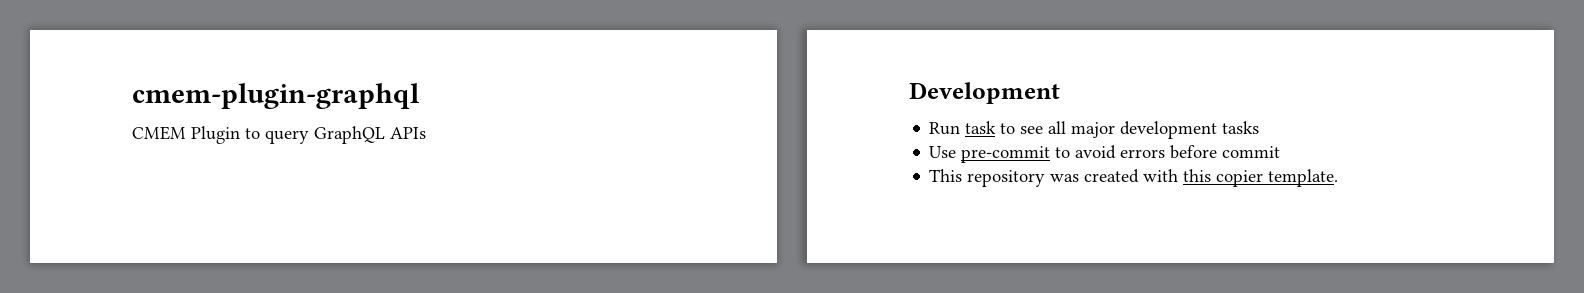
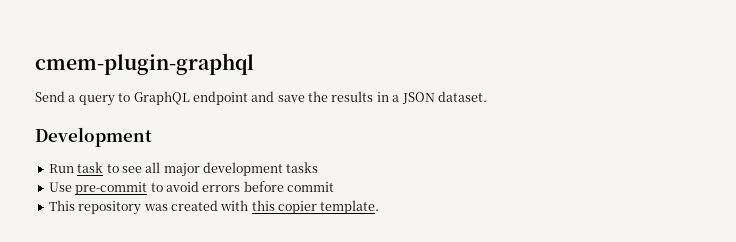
- CMEM Plugin to query GraphQL APIs
+ Send a query to GraphQL endpoint and save the results in a JSON dataset.

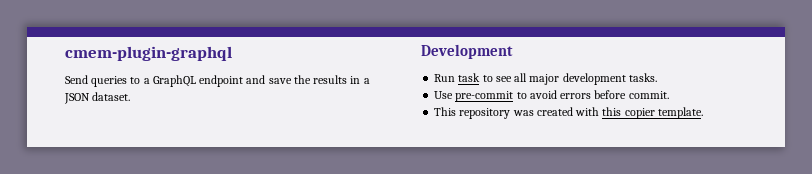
- Send a query to GraphQL endpoint and save the results in a JSON dataset.
+ Send queries to a GraphQL endpoint and save the results in a JSON dataset.
- Run task to see all major development tasks
+ Run task to see all major development tasks.
- Use pre-commit to avoid errors before commit
+ Use pre-commit to avoid errors before commit.

